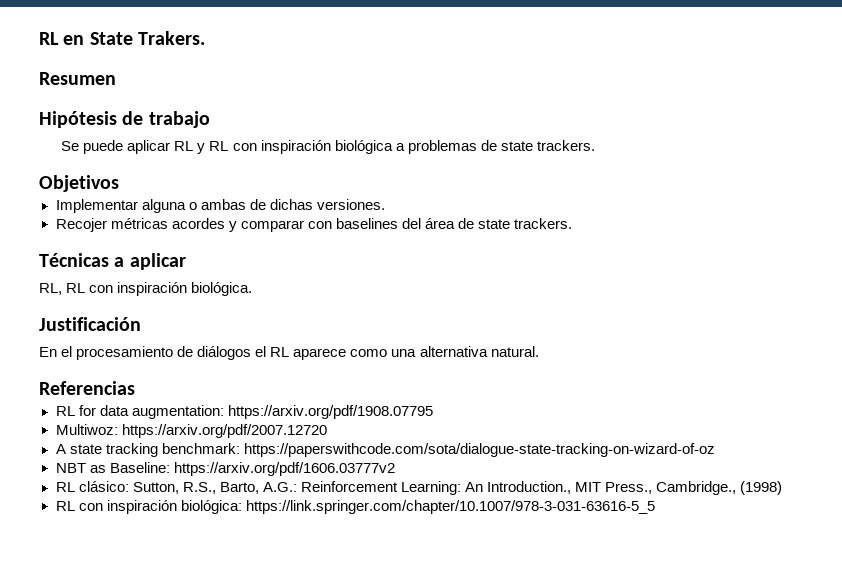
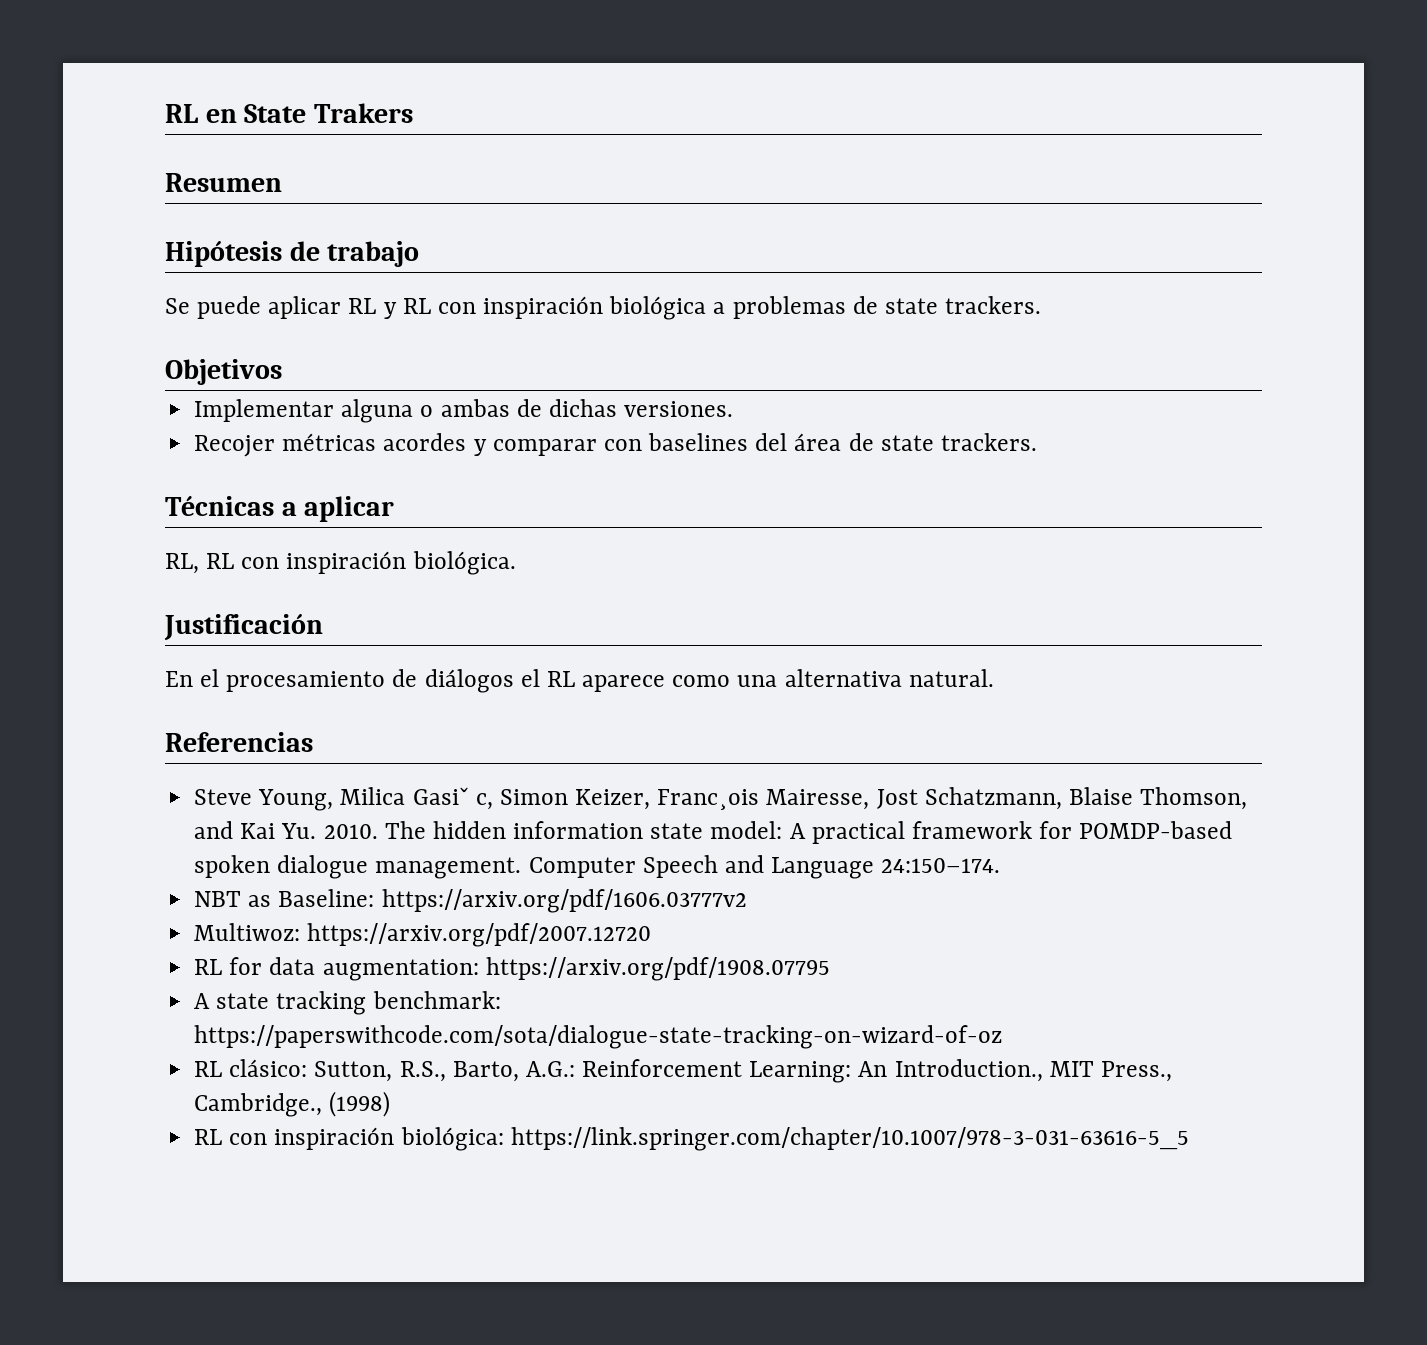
- RL en State Trakers.
+ RL en State Trakers
+ Steve Young, Milica Gasiˇ c, Simon Keizer, Franc¸ois Mairesse, Jost Schatzmann, Blaise Thomson, and Kai Yu. 2010. The hidden information state model: A practical framework for POMDP-based spoken dialogue management. Computer Speech and Language 24:150–174.
+ NBT as Baseline: https://arxiv.org/pdf/1606.03777v2
+ Multiwoz: https://arxiv.org/pdf/2007.12720
- Multiwoz: https://arxiv.org/pdf/2007.12720
- NBT as Baseline: https://arxiv.org/pdf/1606.03777v2

